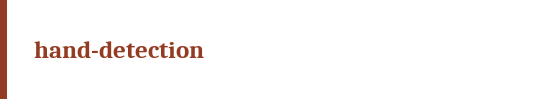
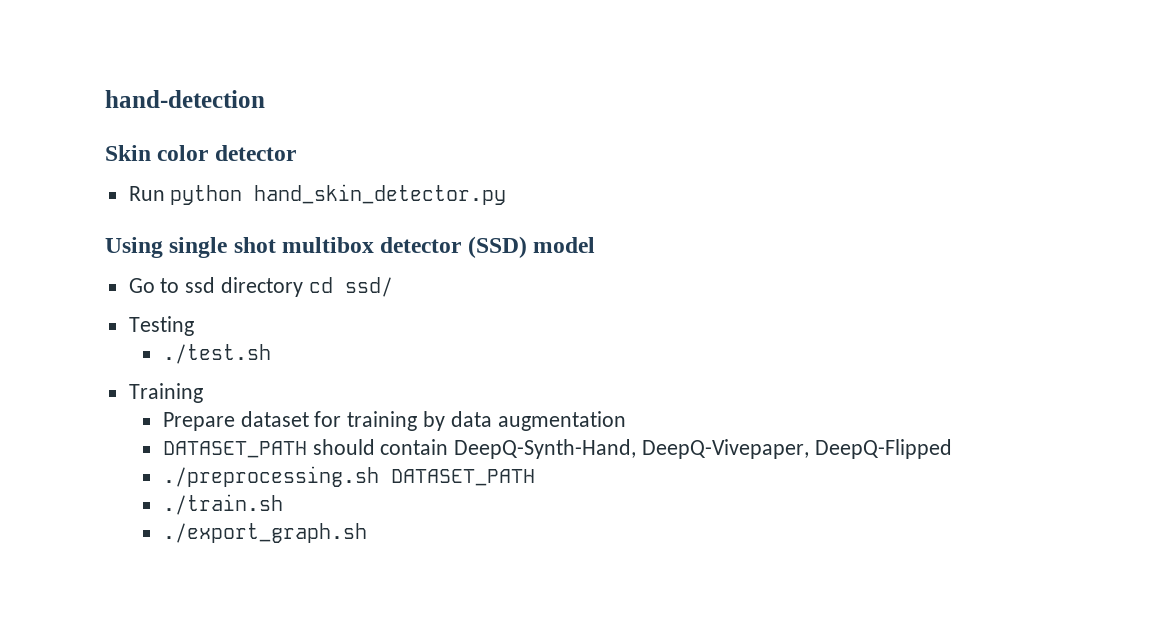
+ Skin color detector
+ Run python hand_skin_detector.py
+ Using single shot multibox detector (SSD) model
+ Go to ssd directory cd ssd/
+ Testing
+ ./test.sh
+ Training
+ Prepare dataset for training by data augmentation
+ DATASET_PATH should contain DeepQ-Synth-Hand, DeepQ-Vivepaper, DeepQ-Flipped
+ ./preprocessing.sh DATASET_PATH
+ ./train.sh
+ ./export_graph.sh

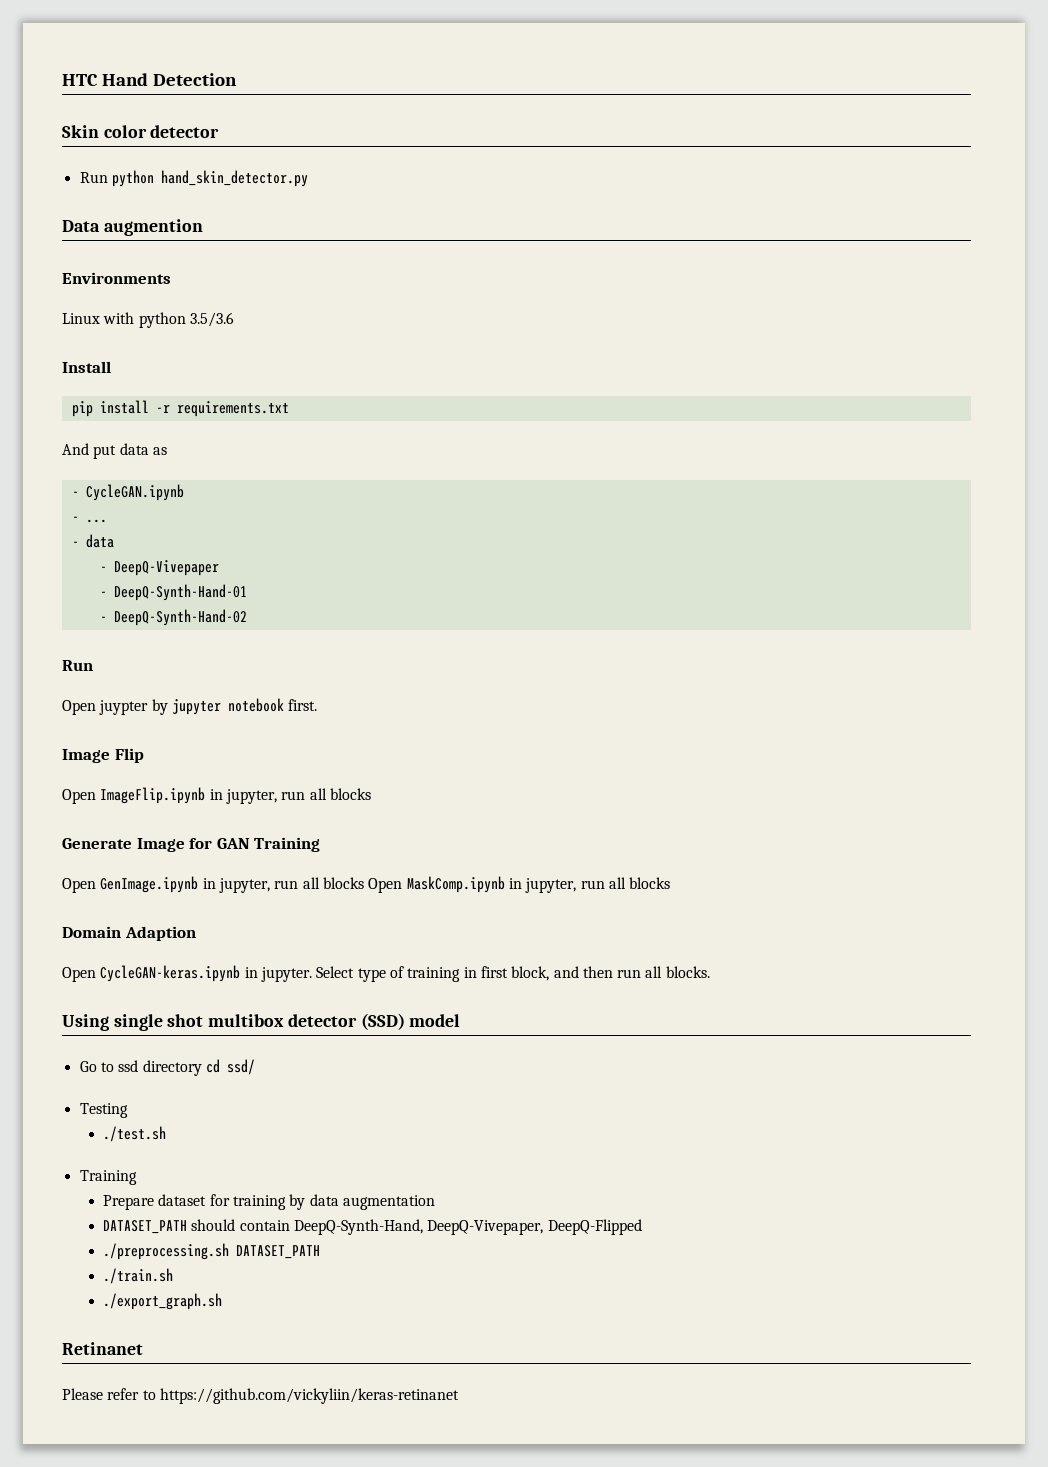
- hand-detection
+ HTC Hand Detection
+ Data augmention
+ Environments
+ Linux with python 3.5/3.6
+ Install
+ pip install -r requirements.txt
+ And put data as
+ - CycleGAN.ipynb
+ - ...
+ - data
+ - DeepQ-Vivepaper
+ - DeepQ-Synth-Hand-01
+ - DeepQ-Synth-Hand-02
+ Run
+ Open juypter by jupyter notebook first.
+ Image Flip
+ Open ImageFlip.ipynb in jupyter, run all blocks
+ Generate Image for GAN Training
+ Open GenImage.ipynb in jupyter, run all blocks Open MaskComp.ipynb in jupyter, run all blocks
+ Domain Adaption
+ Open CycleGAN-keras.ipynb in jupyter. Select type of training in first block, and then run all blocks.
+ Retinanet
+ Please refer to https://github.com/vickyliin/keras-retinanet

